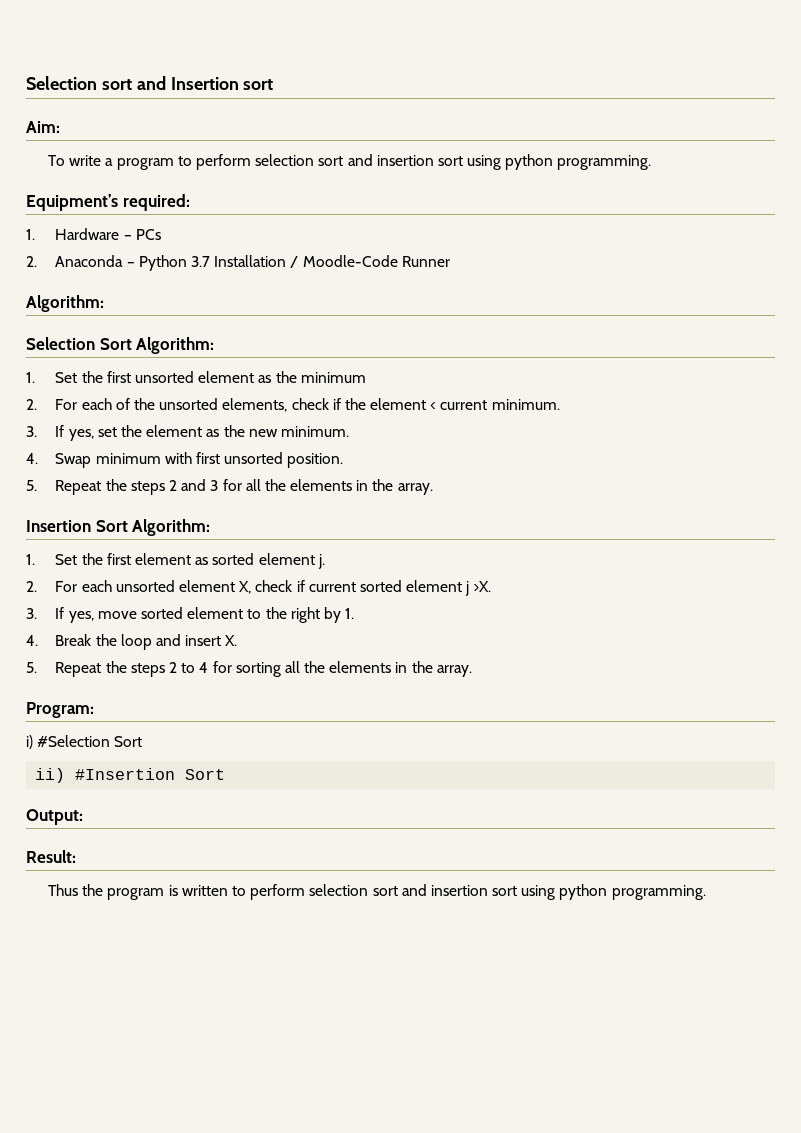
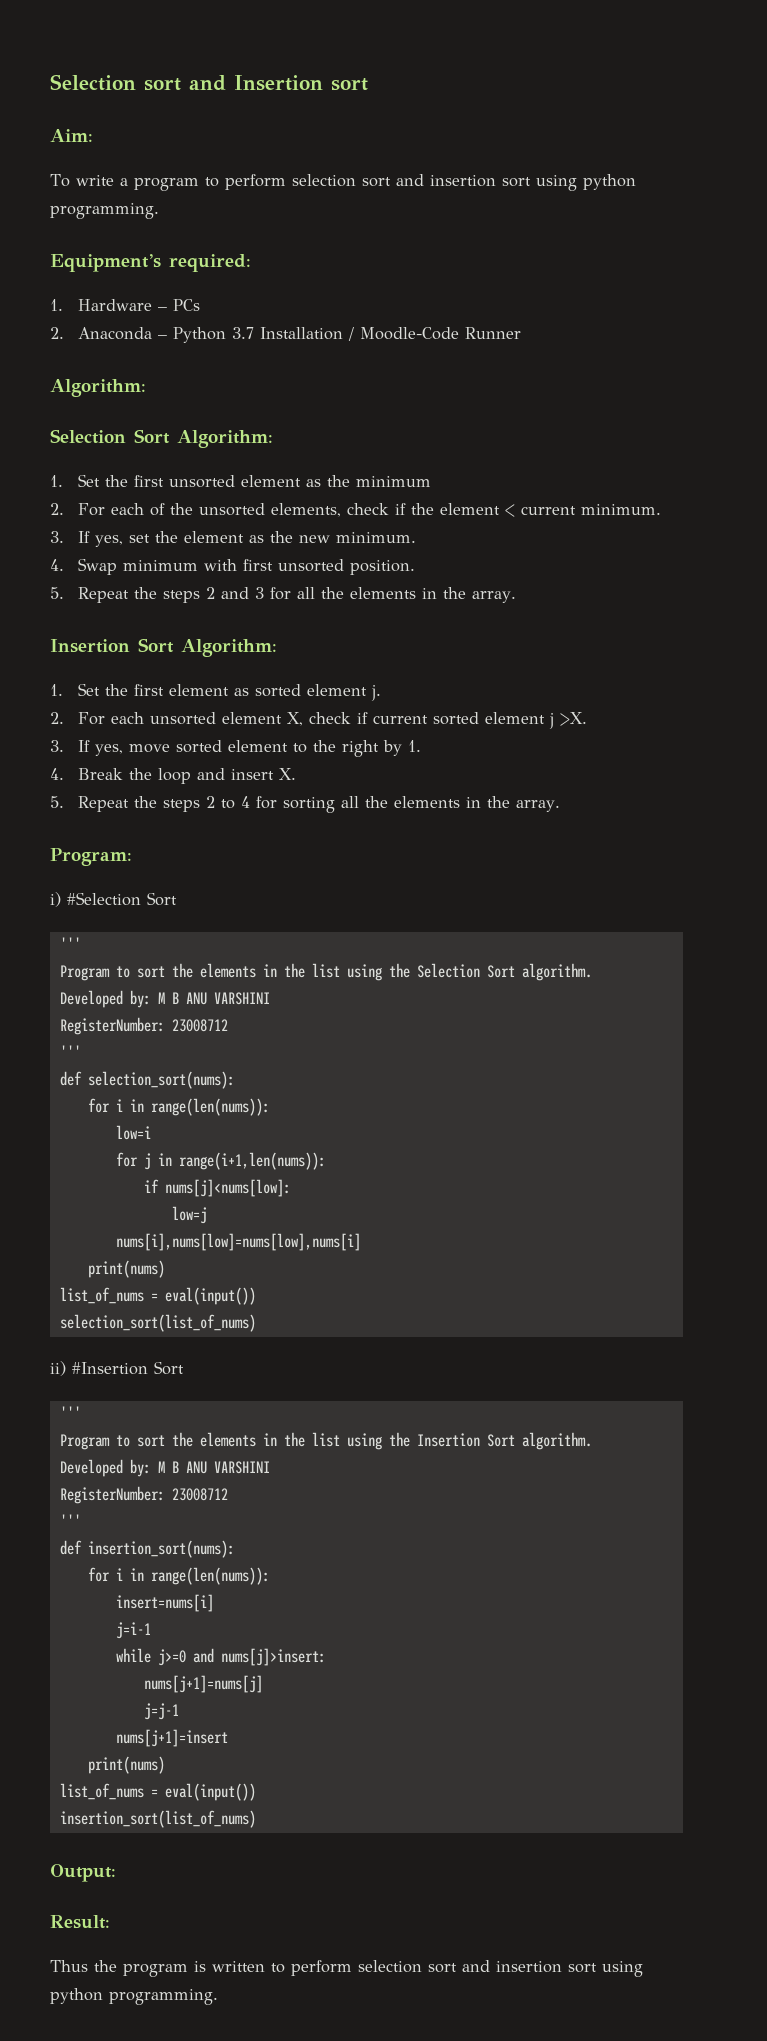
  i) #Selection Sort
+ '''
+ Program to sort the elements in the list using the Selection Sort algorithm.
+ Developed by: M B ANU VARSHINI
+ RegisterNumber: 23008712
+ '''
+ def selection_sort(nums):
+ for i in range(len(nums)):
+ low=i
+ for j in range(i+1,len(nums)):
+ if nums[j]<nums[low]:
+ low=j
+ nums[i],nums[low]=nums[low],nums[i]
+ print(nums)
+ list_of_nums = eval(input())
+ selection_sort(list_of_nums)
  ii) #Insertion Sort
+ '''
+ Program to sort the elements in the list using the Insertion Sort algorithm.
+ Developed by: M B ANU VARSHINI
+ RegisterNumber: 23008712
+ '''
+ def insertion_sort(nums):
+ for i in range(len(nums)):
+ insert=nums[i]
+ j=i-1
+ while j>=0 and nums[j]>insert:
+ nums[j+1]=nums[j]
+ j=j-1
+ nums[j+1]=insert
+ print(nums)
+ list_of_nums = eval(input())
+ insertion_sort(list_of_nums)

